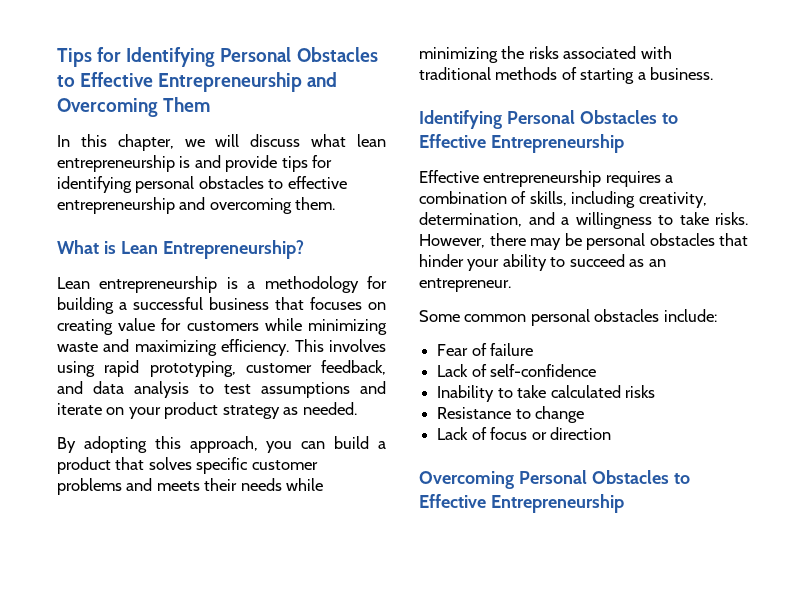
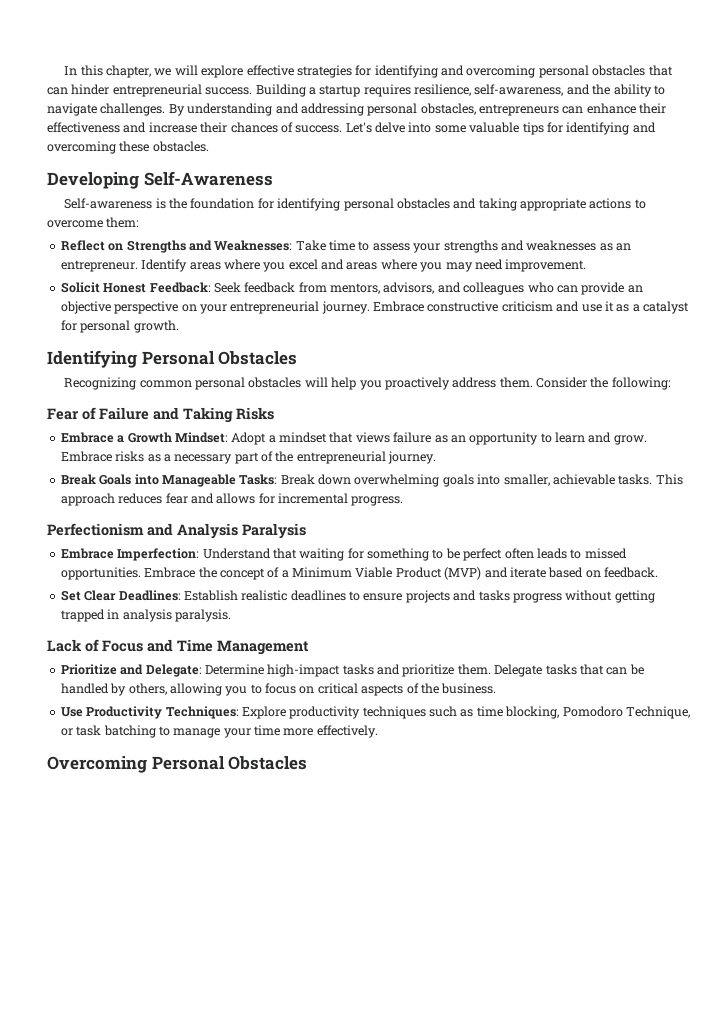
- Tips for Identifying Personal Obstacles to Effective Entrepreneurship and Overcoming Them
- In this chapter, we will discuss what lean entrepreneurship is and provide tips for identifying personal obstacles to effective entrepreneurship and overcoming them.
- What is Lean Entrepreneurship?
- Lean entrepreneurship is a methodology for building a successful business that focuses on creating value for customers while minimizing waste and maximizing efficiency. This involves using rapid prototyping, customer feedback, and data analysis to test assumptions and iterate on your product strategy as needed.
- By adopting this approach, you can build a product that solves specific customer problems and meets their needs while minimizing the risks associated with traditional methods of starting a business.
- Identifying Personal Obstacles to Effective Entrepreneurship
- Effective entrepreneurship requires a combination of skills, including creativity, determination, and a willingness to take risks. However, there may be personal obstacles that hinder your ability to succeed as an entrepreneur.
- Some common personal obstacles include:
- Fear of failure
- Lack of self-confidence
- Inability to take calculated risks
- Resistance to change
- Lack of focus or direction
+ In this chapter, we will explore effective strategies for identifying and overcoming personal obstacles that can hinder entrepreneurial success. Building a startup requires resilience, self-awareness, and the ability to navigate challenges. By understanding and addressing personal obstacles, entrepreneurs can enhance their effectiveness and increase their chances of success. Let's delve into some valuable tips for identifying and overcoming these obstacles.
+ Developing Self-Awareness
+ Self-awareness is the foundation for identifying personal obstacles and taking appropriate actions to overcome them:
+ Reflect on Strengths and Weaknesses: Take time to assess your strengths and weaknesses as an entrepreneur. Identify areas where you excel and areas where you may need improvement.
+ Solicit Honest Feedback: Seek feedback from mentors, advisors, and colleagues who can provide an objective perspective on your entrepreneurial journey. Embrace constructive criticism and use it as a catalyst for personal growth.
+ Identifying Personal Obstacles
+ Recognizing common personal obstacles will help you proactively address them. Consider the following:
+ Fear of Failure and Taking Risks
+ Embrace a Growth Mindset: Adopt a mindset that views failure as an opportunity to learn and grow. Embrace risks as a necessary part of the entrepreneurial journey.
+ Break Goals into Manageable Tasks: Break down overwhelming goals into smaller, achievable tasks. This approach reduces fear and allows for incremental progress.
+ Perfectionism and Analysis Paralysis
+ Embrace Imperfection: Understand that waiting for something to be perfect often leads to missed opportunities. Embrace the concept of a Minimum Viable Product (MVP) and iterate based on feedback.
+ Set Clear Deadlines: Establish realistic deadlines to ensure projects and tasks progress without getting trapped in analysis paralysis.
+ Lack of Focus and Time Management
+ Prioritize and Delegate: Determine high-impact tasks and prioritize them. Delegate tasks that can be handled by others, allowing you to focus on critical aspects of the business.
+ Use Productivity Techniques: Explore productivity techniques such as time blocking, Pomodoro Technique, or task batching to manage your time more effectively.
- Overcoming Personal Obstacles to Effective Entrepreneurship
+ Overcoming Personal Obstacles

